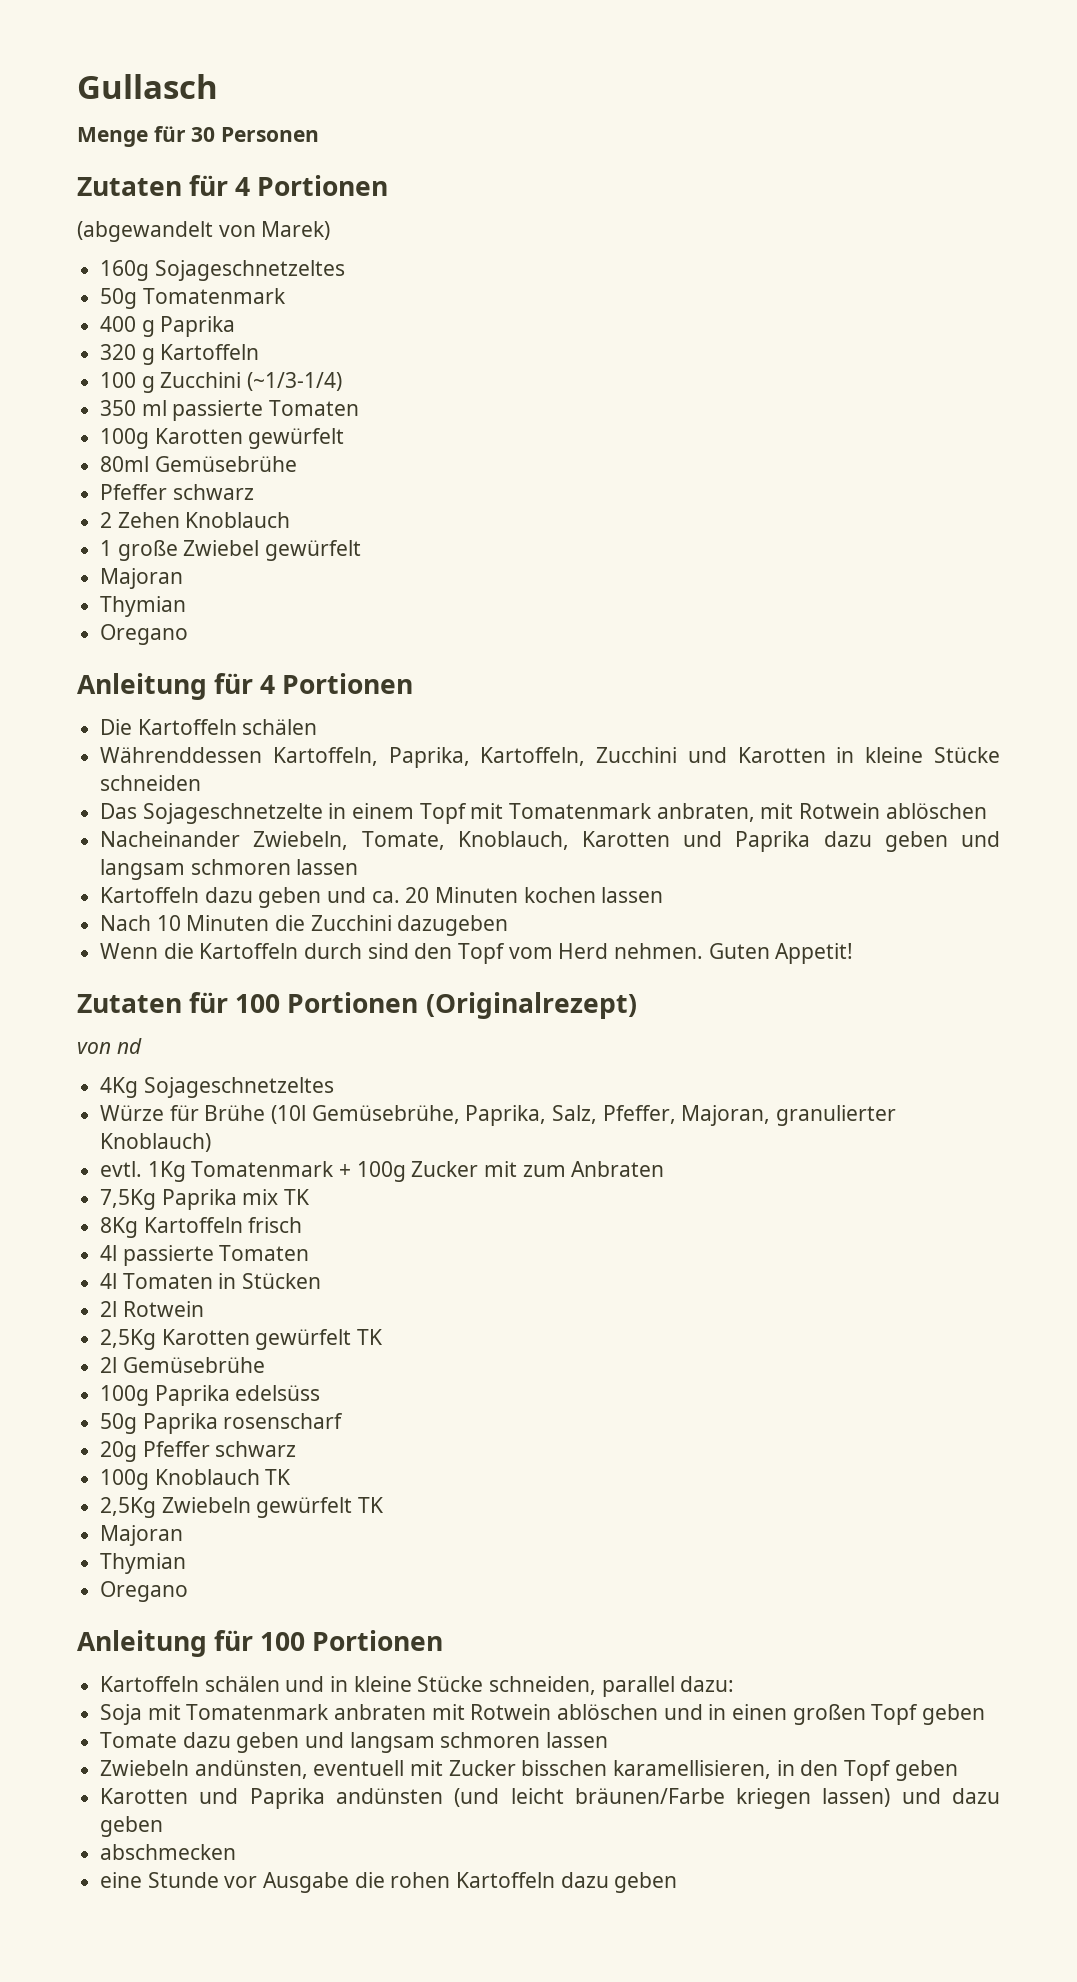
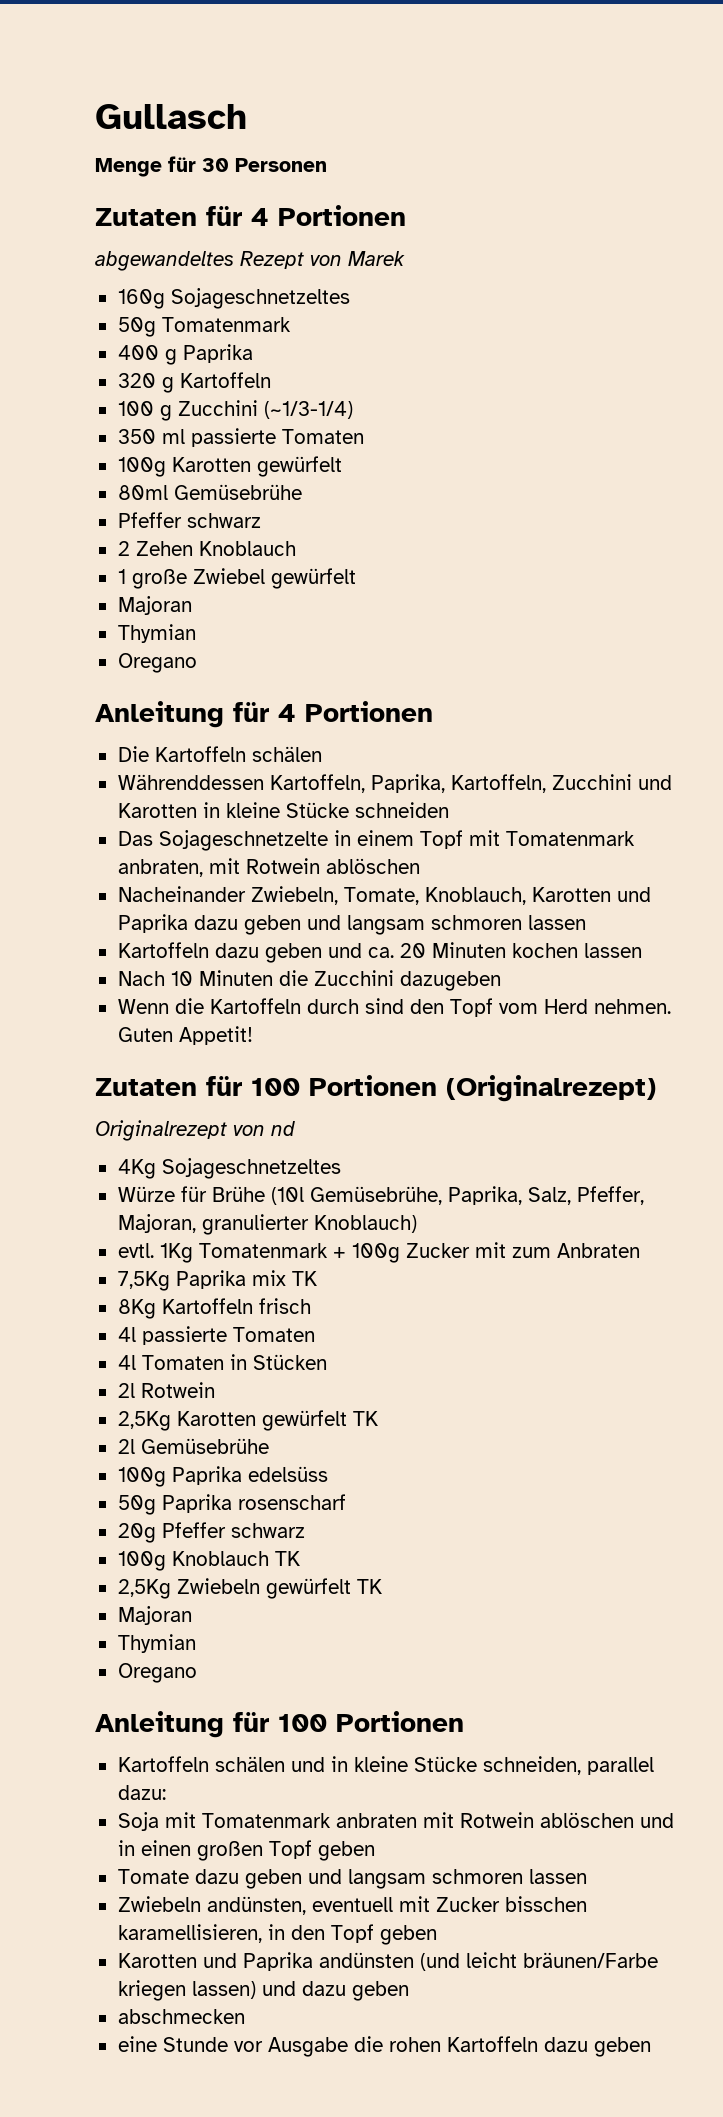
- (abgewandelt von Marek)
+ abgewandeltes Rezept von Marek
- von nd
+ Originalrezept von nd

